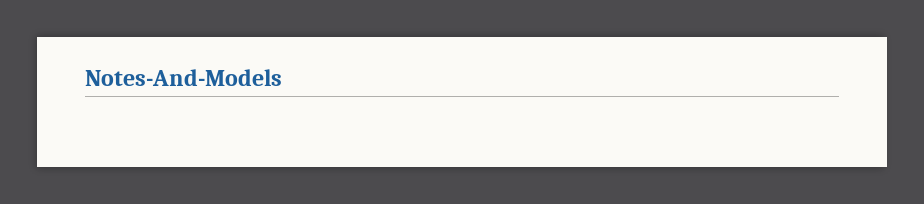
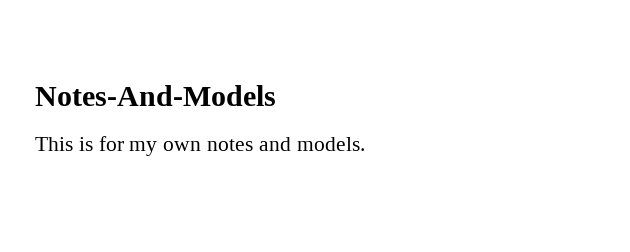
+ This is for my own notes and models.

